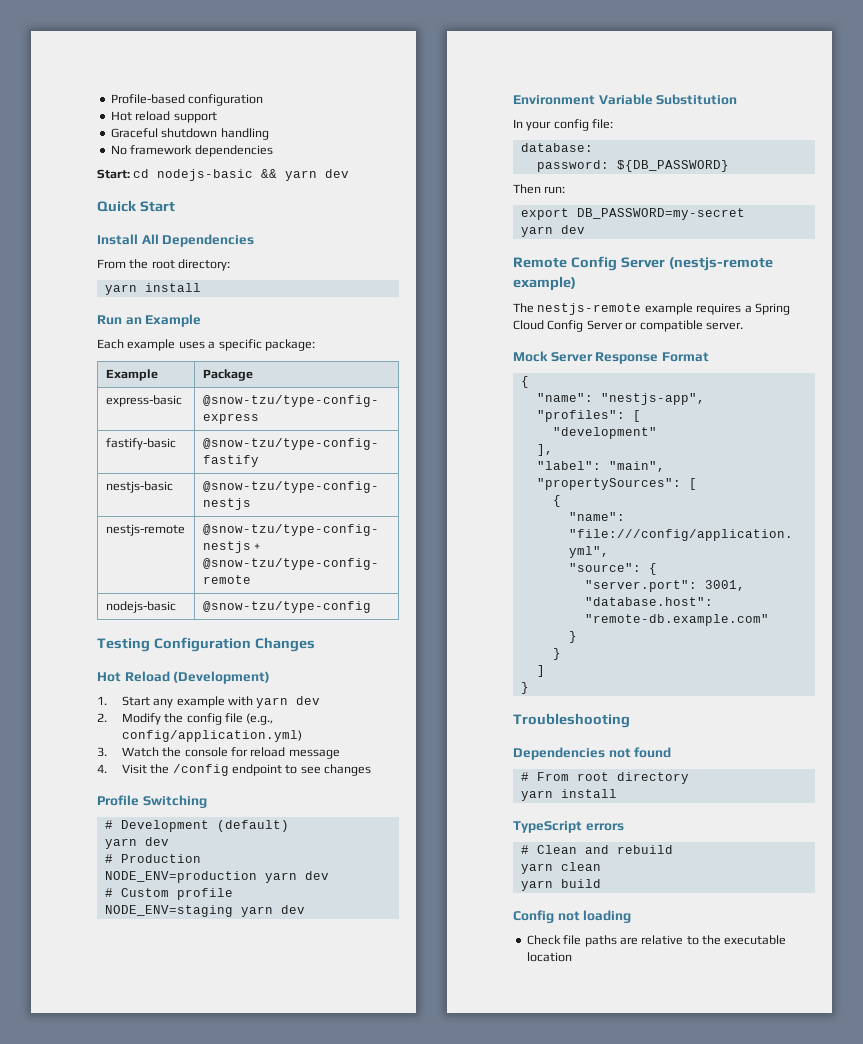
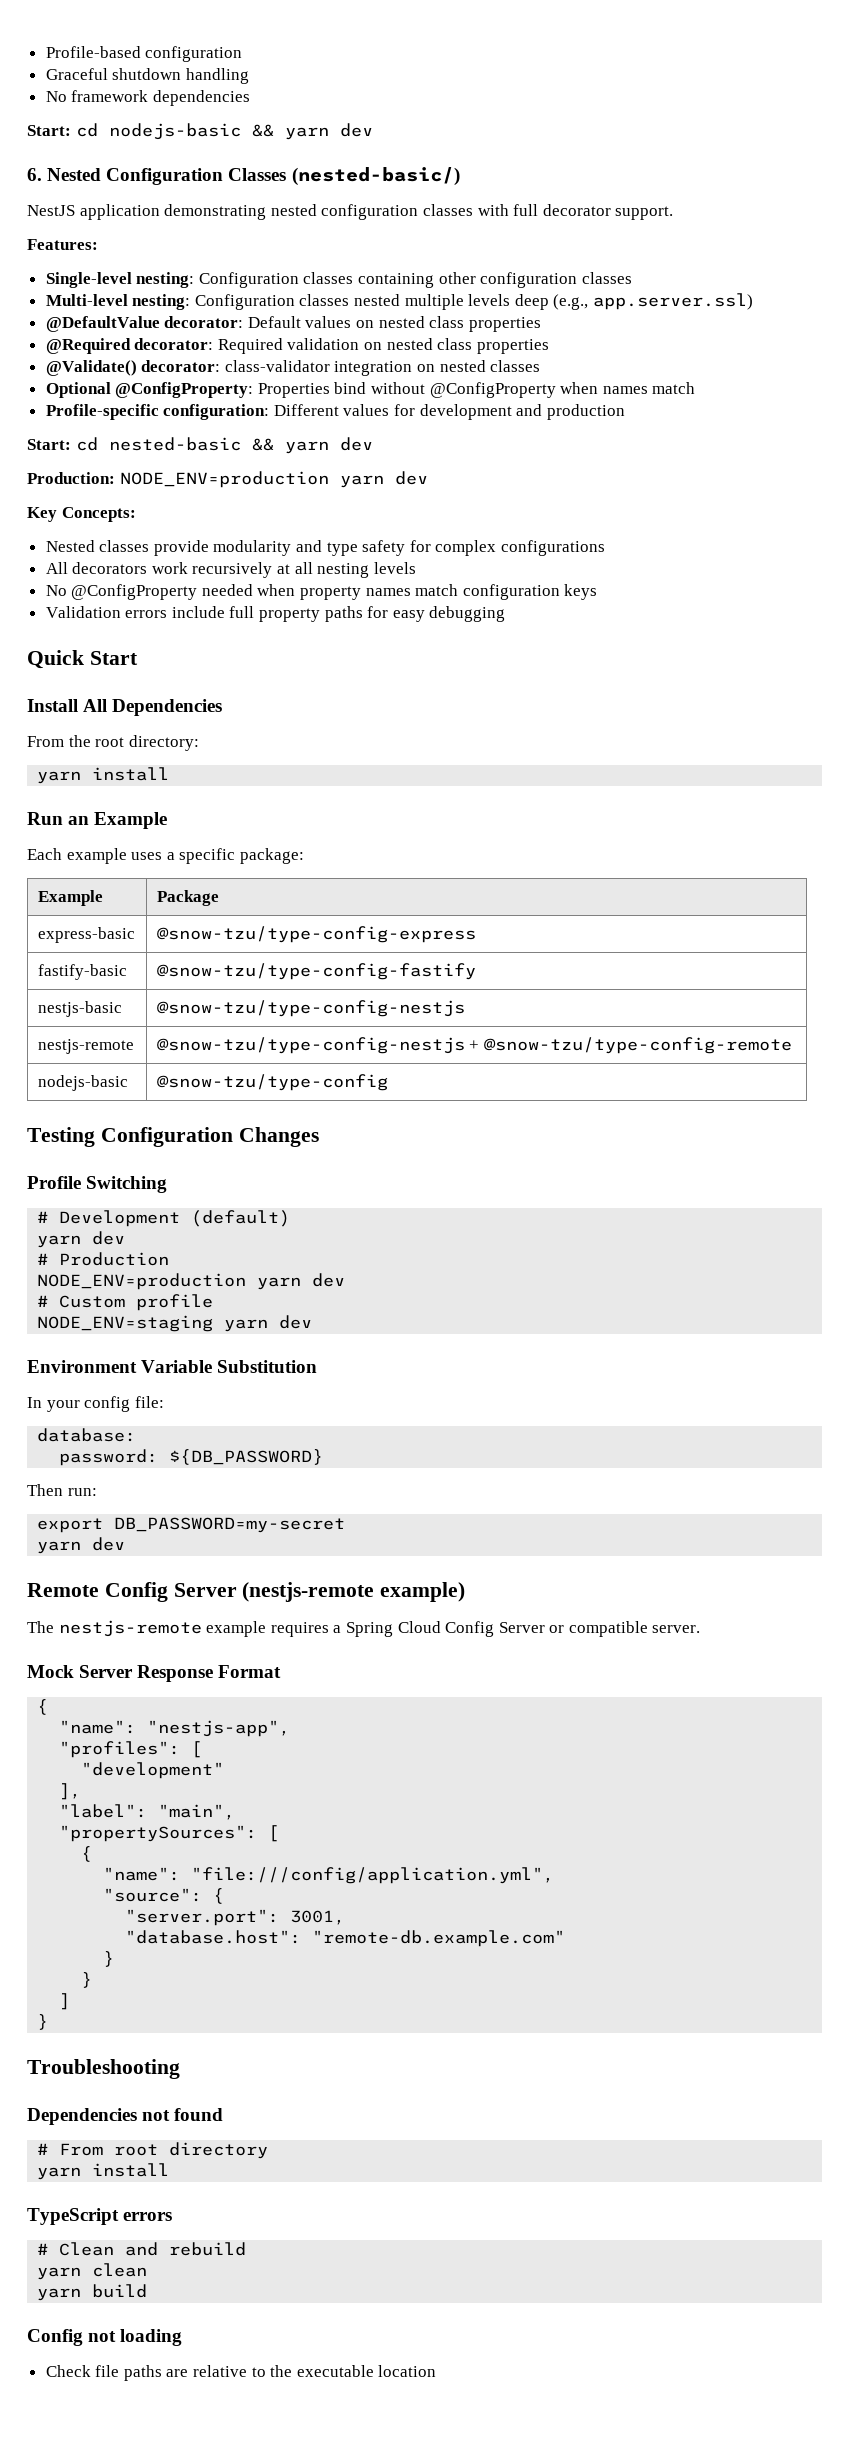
- Hot reload support
+ 6. Nested Configuration Classes (nested-basic/)
+ NestJS application demonstrating nested configuration classes with full decorator support.
+ Features:
+ Single-level nesting: Configuration classes containing other configuration classes
+ Multi-level nesting: Configuration classes nested multiple levels deep (e.g., app.server.ssl)
+ @DefaultValue decorator: Default values on nested class properties
+ @Required decorator: Required validation on nested class properties
+ @Validate() decorator: class-validator integration on nested classes
+ Optional @ConfigProperty: Properties bind without @ConfigProperty when names match
+ Profile-specific configuration: Different values for development and production
+ Start: cd nested-basic && yarn dev
+ Production: NODE_ENV=production yarn dev
+ Key Concepts:
+ Nested classes provide modularity and type safety for complex configurations
+ All decorators work recursively at all nesting levels
+ No @ConfigProperty needed when property names match configuration keys
+ Validation errors include full property paths for easy debugging
- Hot Reload (Development)
- 1. Start any example with yarn dev
- 2. Modify the config file (e.g., config/application.yml)
- 3. Watch the console for reload message
- 4. Visit the /config endpoint to see changes

